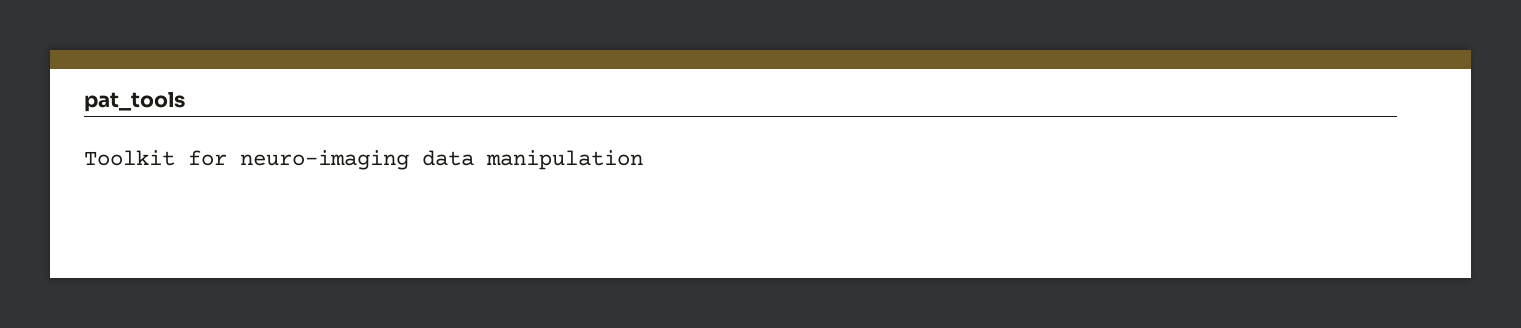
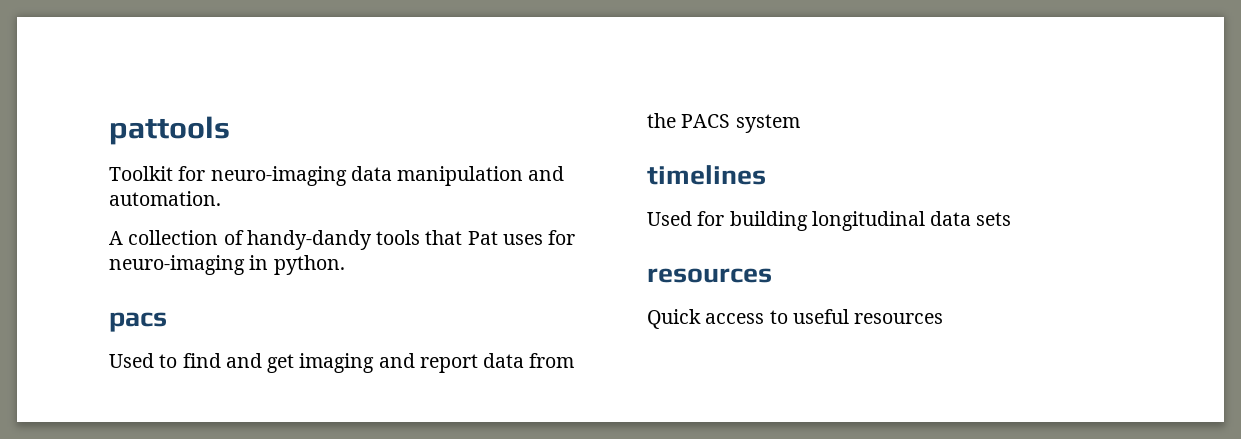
- pat_tools
+ pattools
- Toolkit for neuro-imaging data manipulation
+ Toolkit for neuro-imaging data manipulation and automation.
+ A collection of handy-dandy tools that Pat uses for neuro-imaging in python.
+ pacs
+ Used to find and get imaging and report data from the PACS system
+ timelines
+ Used for building longitudinal data sets
+ resources
+ Quick access to useful resources

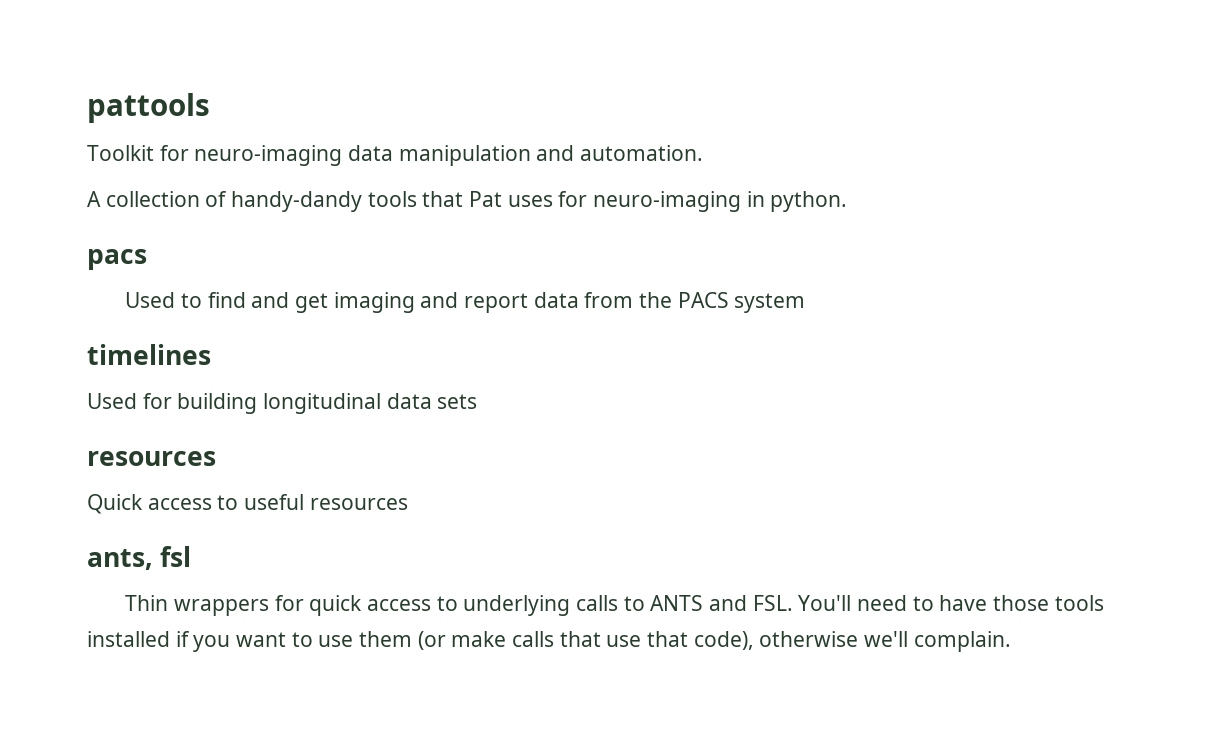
+ ants, fsl
+ Thin wrappers for quick access to underlying calls to ANTS and FSL. You'll need to have those tools installed if you want to use them (or make calls that use that code), otherwise we'll complain.

